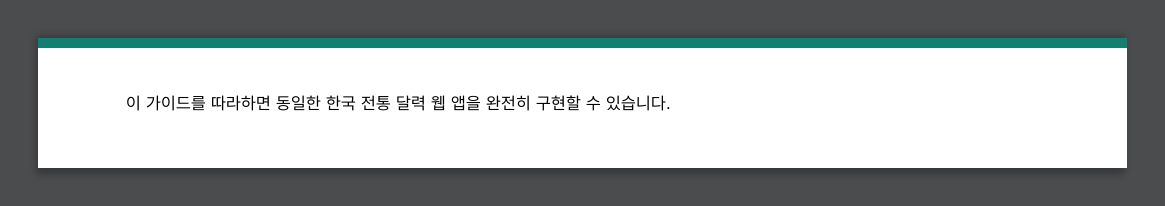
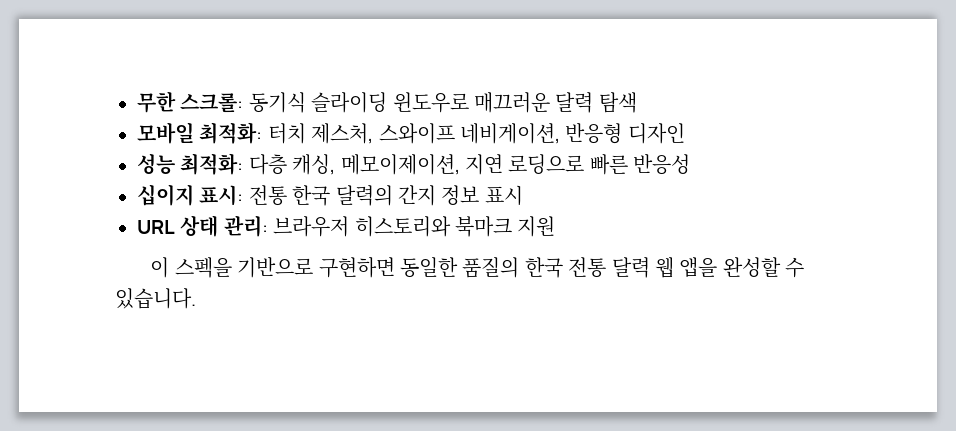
- 이 가이드를 따라하면 동일한 한국 전통 달력 웹 앱을 완전히 구현할 수 있습니다.
+ 무한 스크롤: 동기식 슬라이딩 윈도우로 매끄러운 달력 탐색
+ 모바일 최적화: 터치 제스처, 스와이프 네비게이션, 반응형 디자인
+ 성능 최적화: 다층 캐싱, 메모이제이션, 지연 로딩으로 빠른 반응성
+ 십이지 표시: 전통 한국 달력의 간지 정보 표시
+ URL 상태 관리: 브라우저 히스토리와 북마크 지원
+ 이 스펙을 기반으로 구현하면 동일한 품질의 한국 전통 달력 웹 앱을 완성할 수 있습니다.

